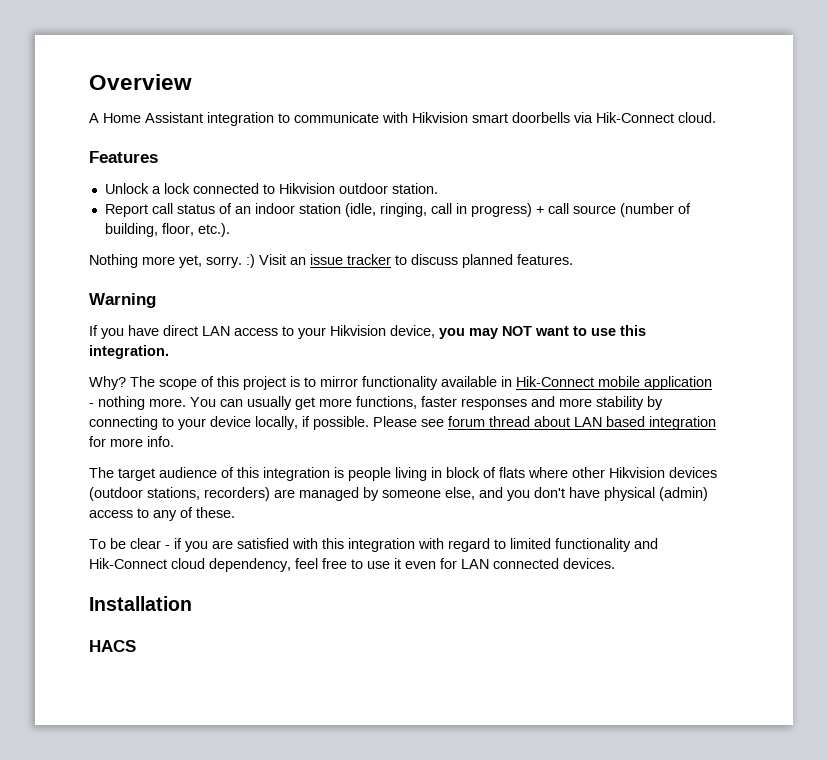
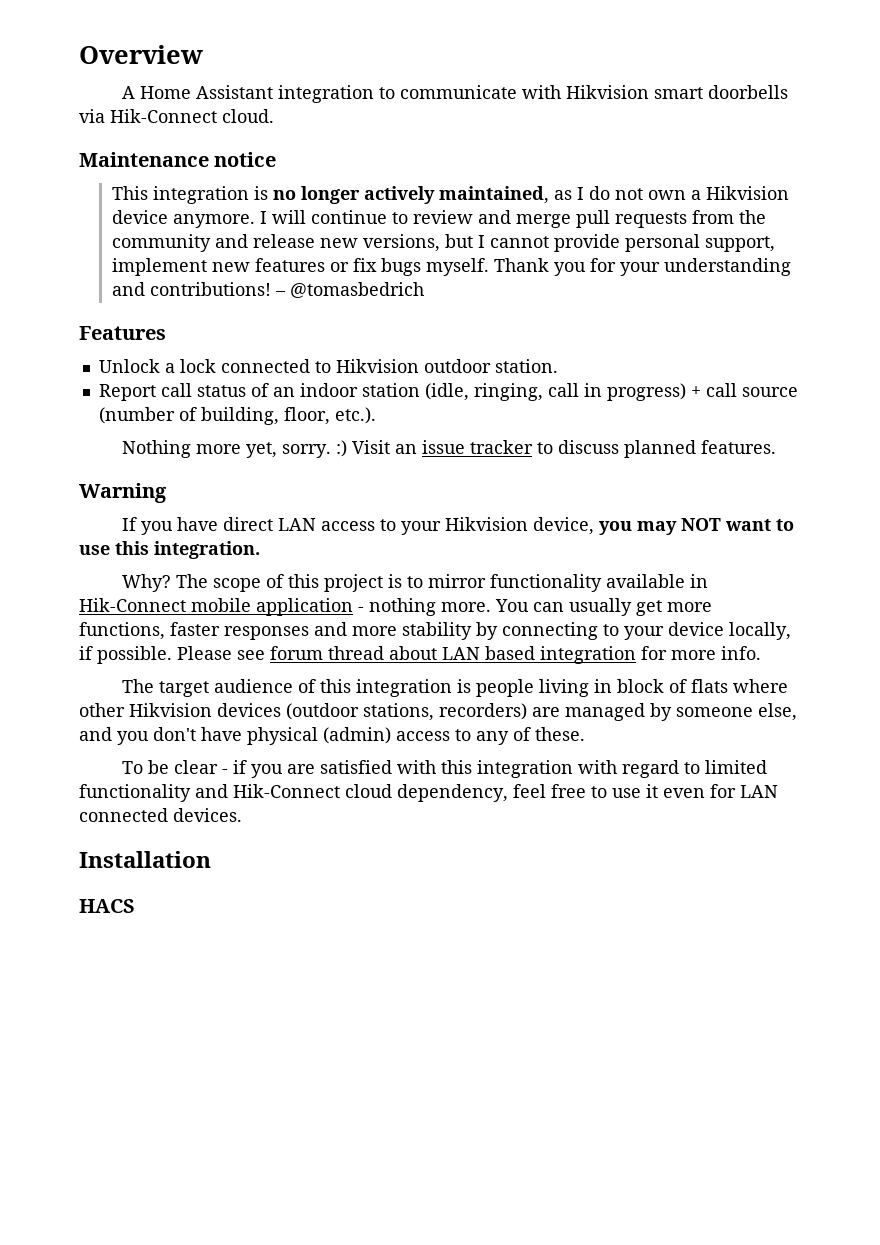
+ Maintenance notice
+ This integration is no longer actively maintained, as I do not own a Hikvision device anymore. I will continue to review and merge pull requests from the community and release new versions, but I cannot provide personal support, implement new features or fix bugs myself. Thank you for your understanding and contributions! – @tomasbedrich

